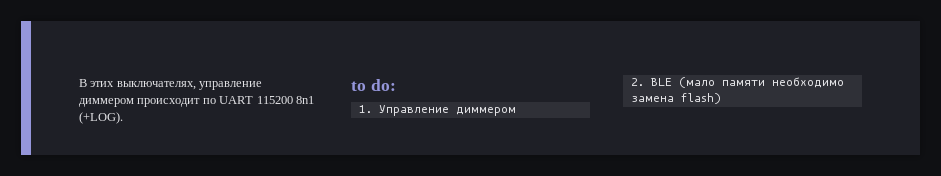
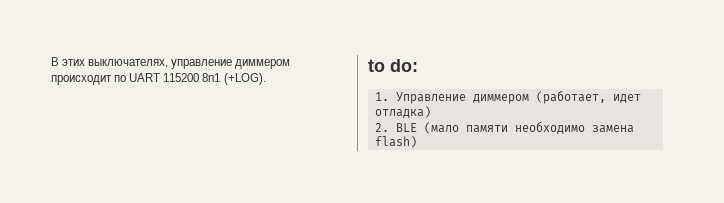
- 1. Управление диммером
+ 1. Управление диммером (работает, идет отладка)

